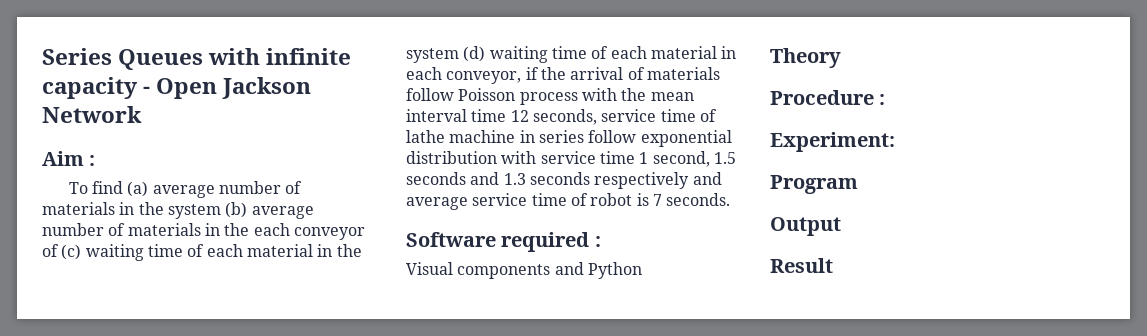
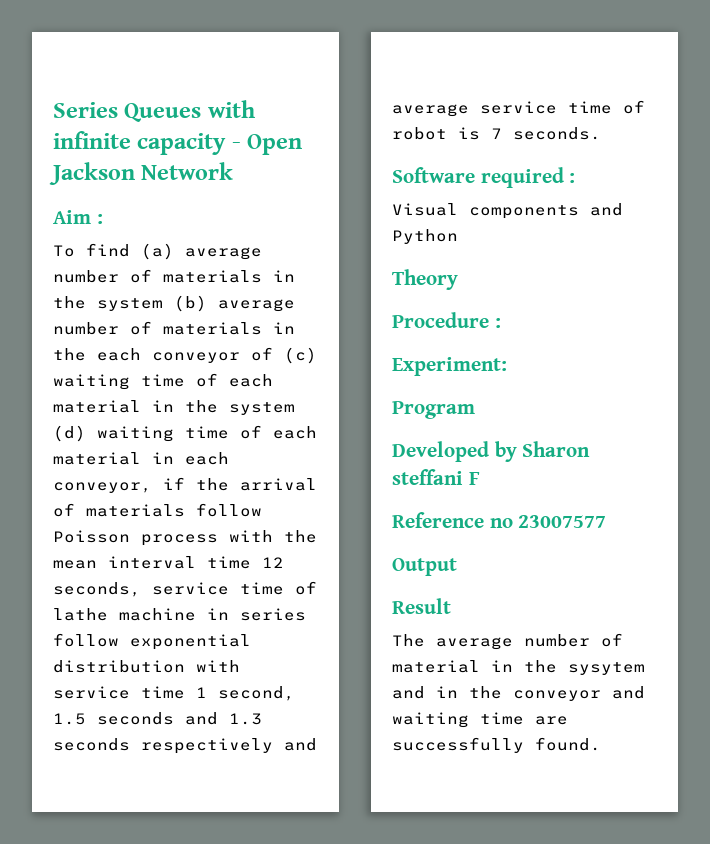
+ Developed by Sharon steffani F
+ Reference no 23007577
  Output
  Result
+ The average number of material in the sysytem and in the conveyor and waiting time are successfully found.

